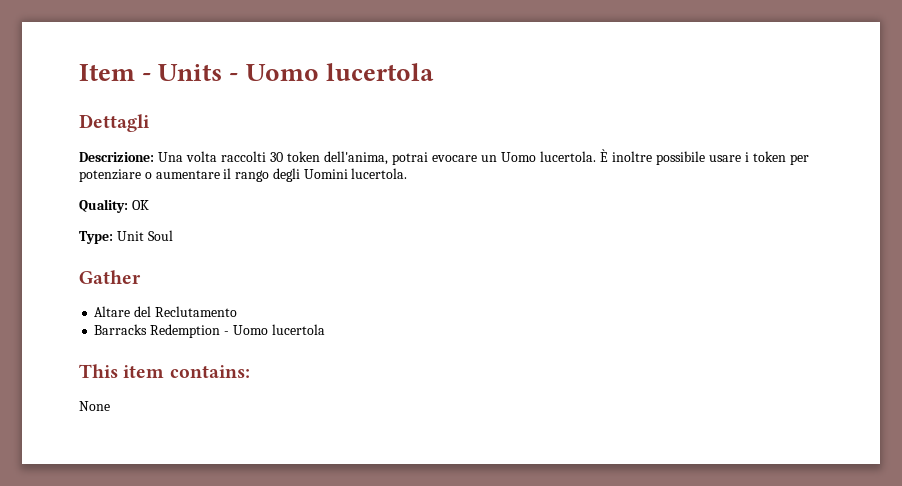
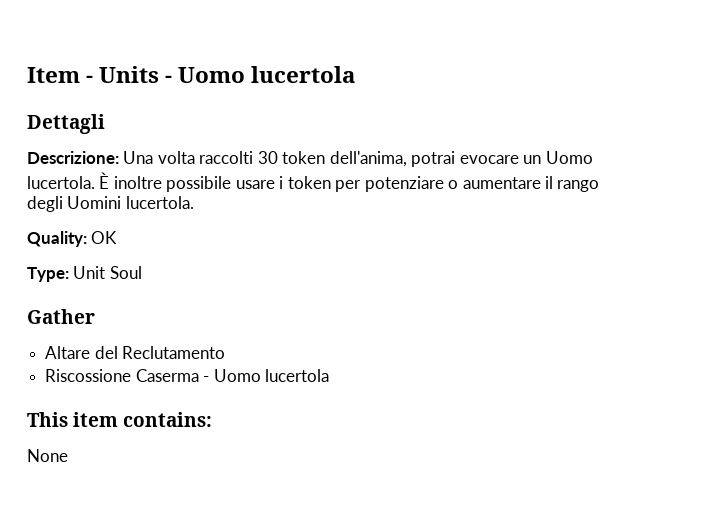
- Barracks Redemption - Uomo lucertola
+ Riscossione Caserma - Uomo lucertola

